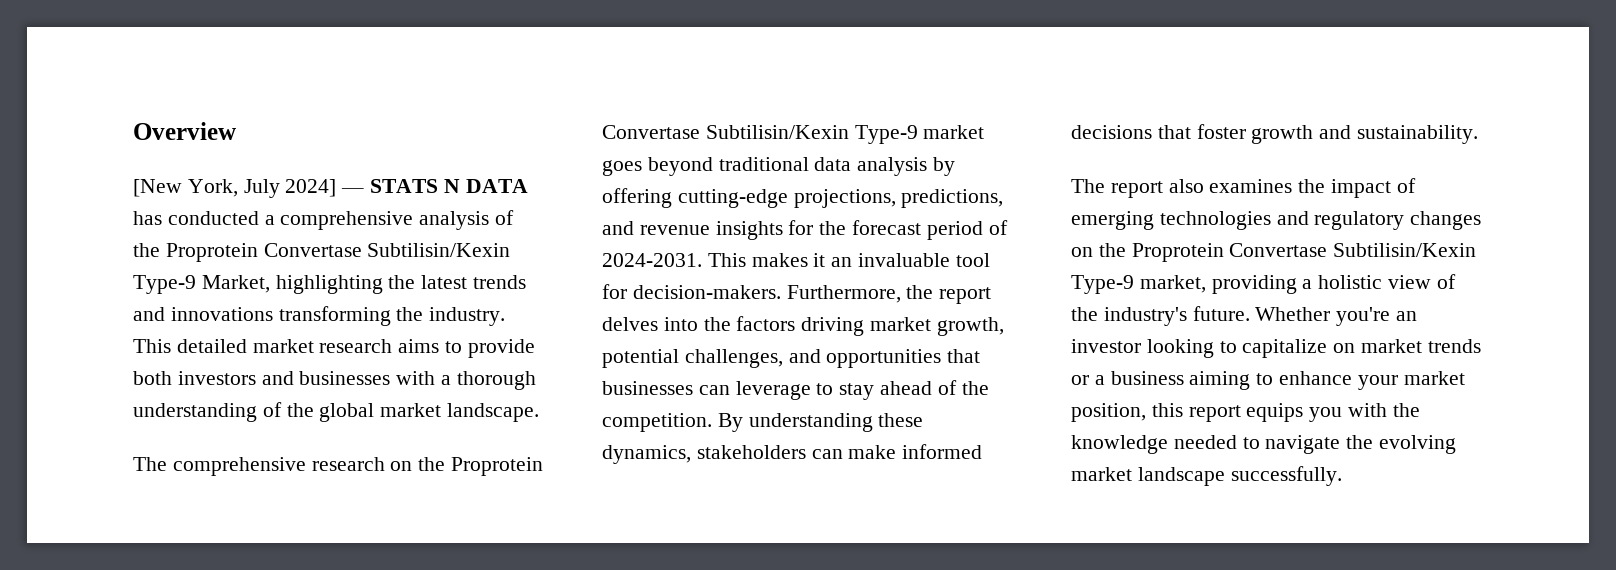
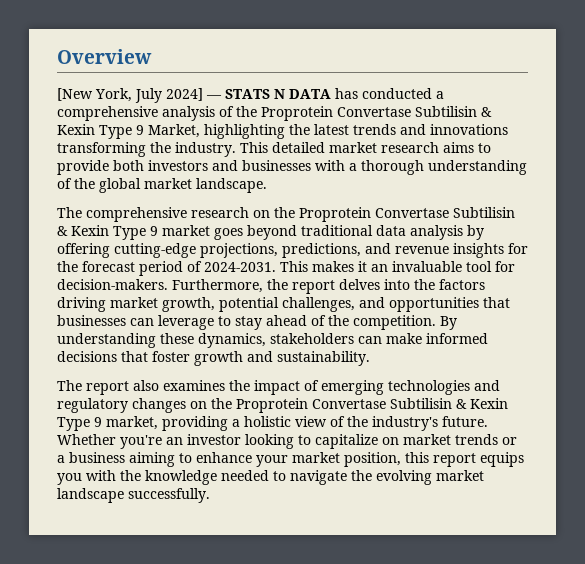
- [New York, July 2024] — STATS N DATA has conducted a comprehensive analysis of the Proprotein Convertase Subtilisin/Kexin Type-9 Market, highlighting the latest trends and innovations transforming the industry.
+ [New York, July 2024] — STATS N DATA has conducted a comprehensive analysis of the Proprotein Convertase Subtilisin & Kexin Type 9 Market, highlighting the latest trends and innovations transforming the industry.
- The comprehensive research on the Proprotein Convertase Subtilisin/Kexin Type-9 market goes beyond traditional data analysis by offering cutting-edge projections, predictions, and revenue insights for the forecast period of 2024-2031.
+ The comprehensive research on the Proprotein Convertase Subtilisin & Kexin Type 9 market goes beyond traditional data analysis by offering cutting-edge projections, predictions, and revenue insights for the forecast period of 2024-2031.
- The report also examines the impact of emerging technologies and regulatory changes on the Proprotein Convertase Subtilisin/Kexin Type-9 market, providing a holistic view of the industry's future.
+ The report also examines the impact of emerging technologies and regulatory changes on the Proprotein Convertase Subtilisin & Kexin Type 9 market, providing a holistic view of the industry's future.

